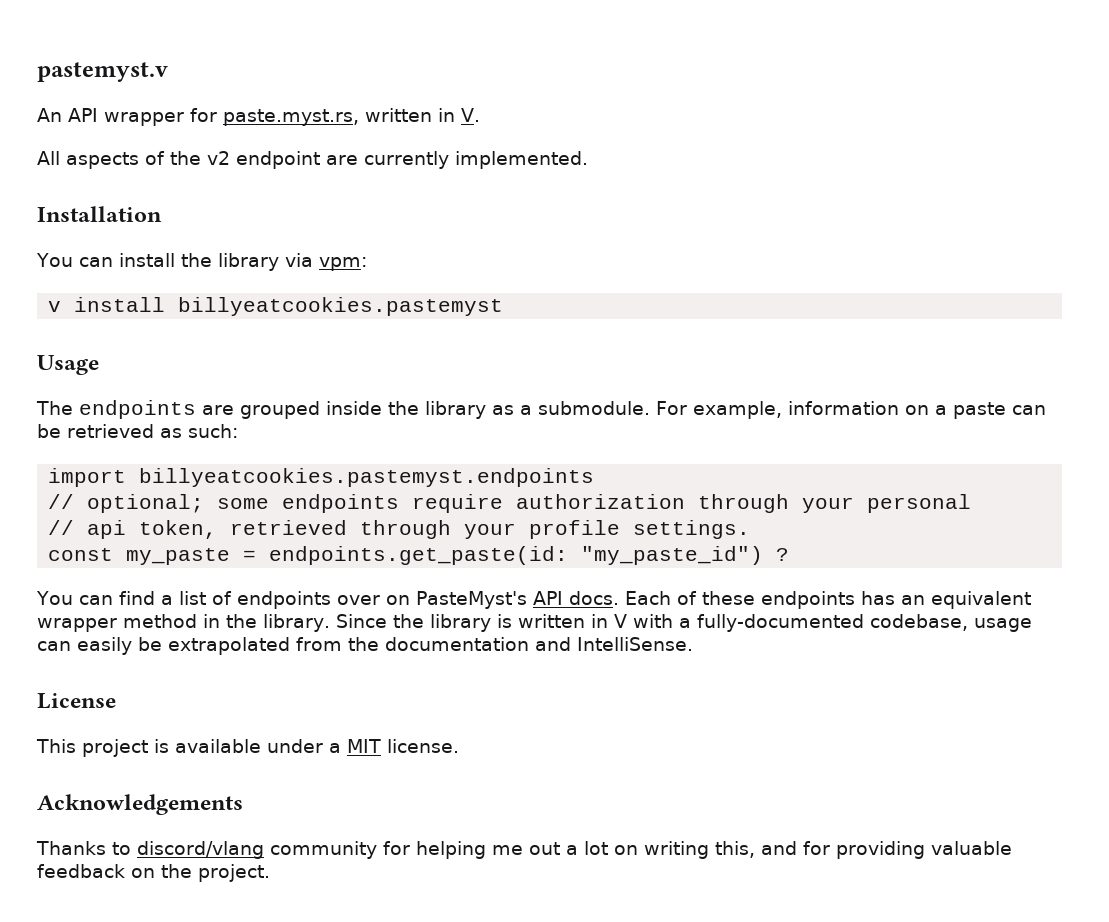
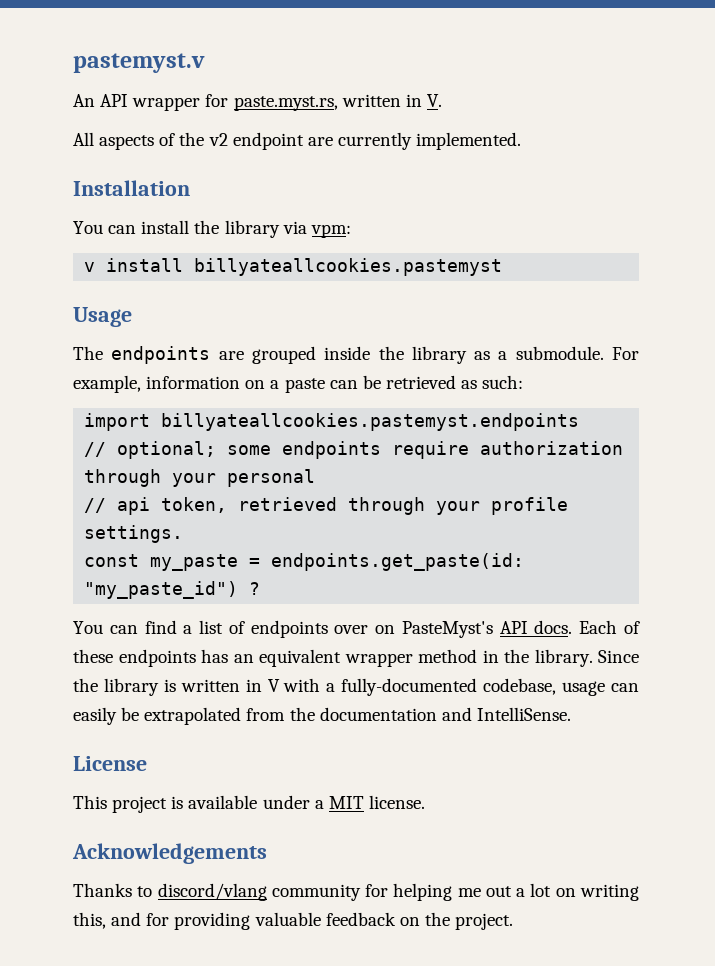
- v install billyeatcookies.pastemyst
+ v install billyateallcookies.pastemyst
- import billyeatcookies.pastemyst.endpoints
+ import billyateallcookies.pastemyst.endpoints

